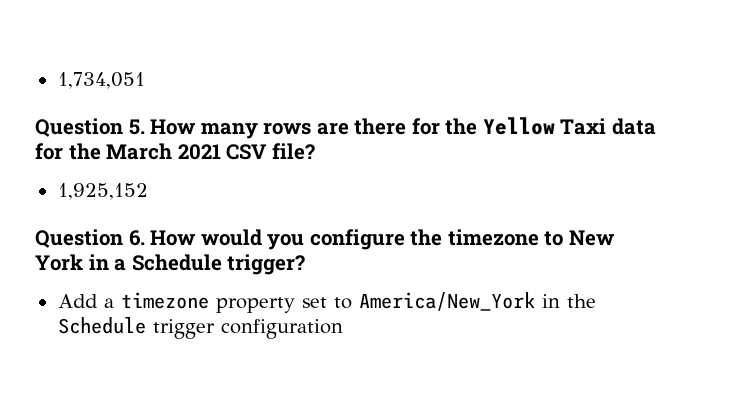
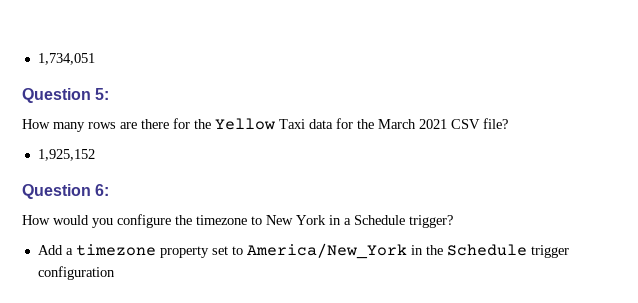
- Question 5. How many rows are there for the Yellow Taxi data for the March 2021 CSV file?
+ Question 5:
+ How many rows are there for the Yellow Taxi data for the March 2021 CSV file?
- Question 6. How would you configure the timezone to New York in a Schedule trigger?
+ Question 6:
+ How would you configure the timezone to New York in a Schedule trigger?

